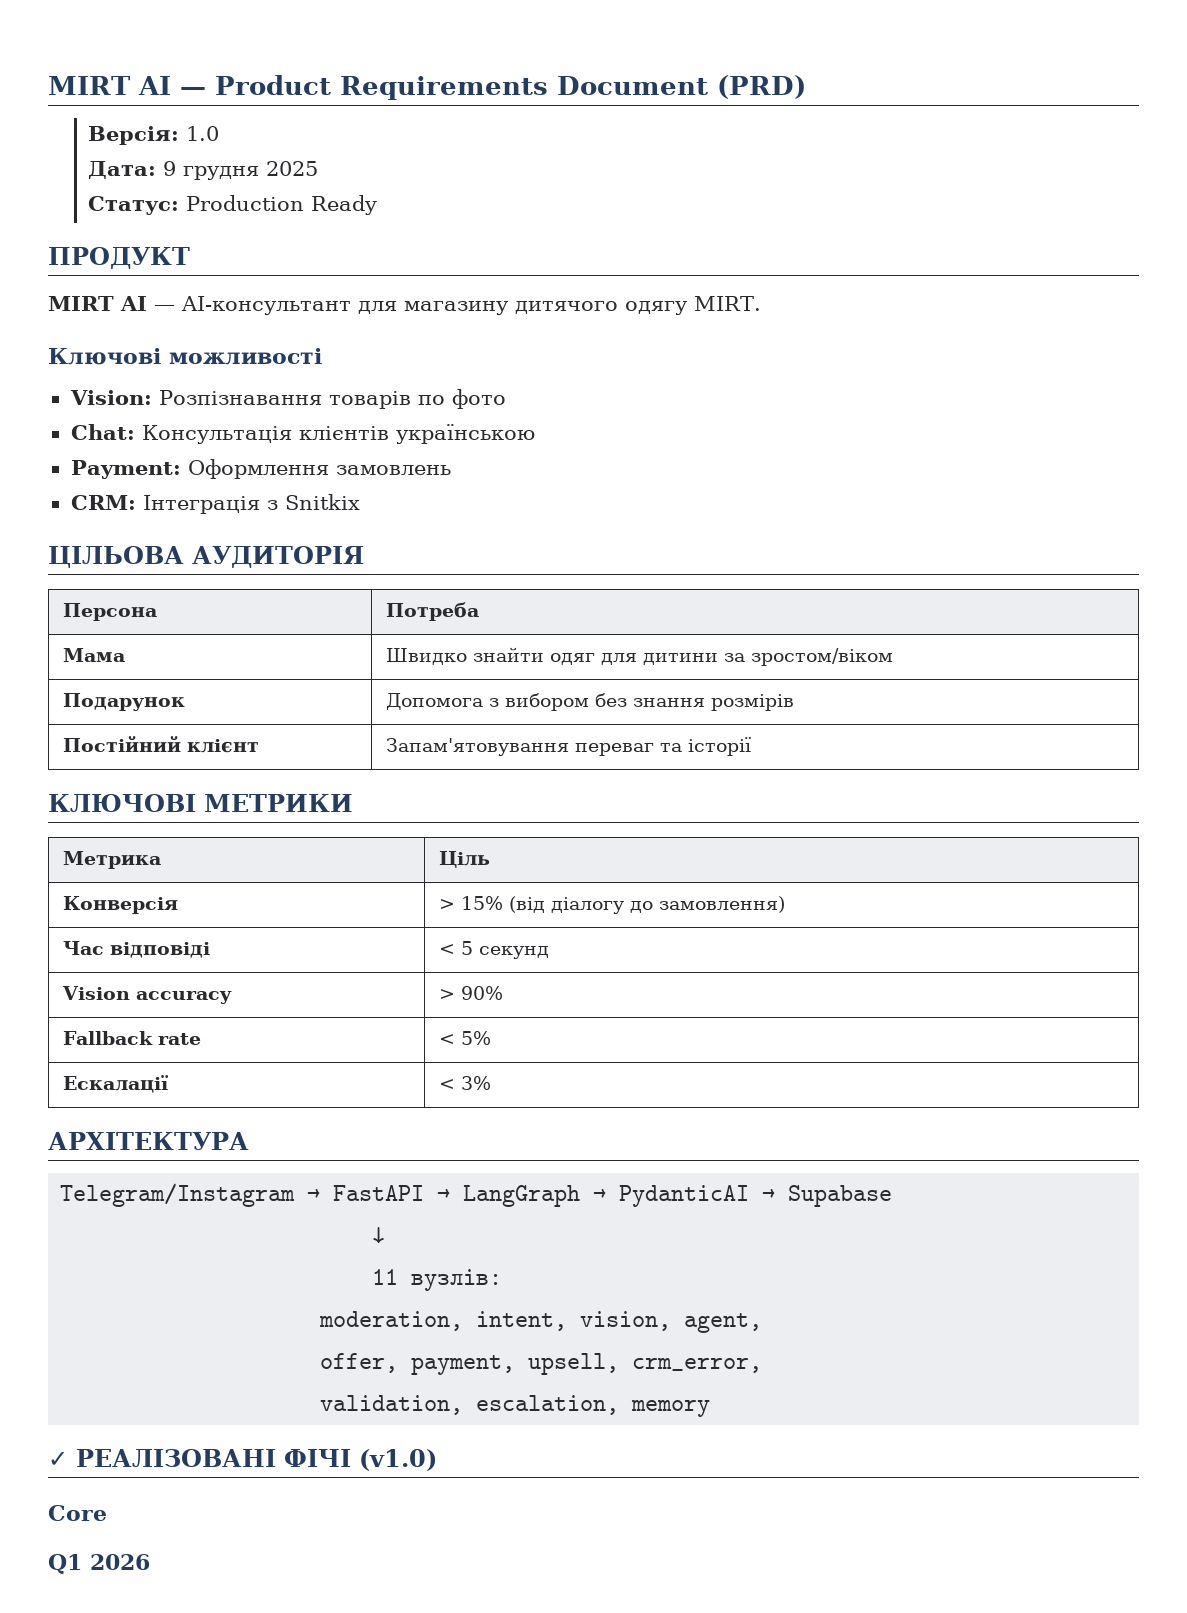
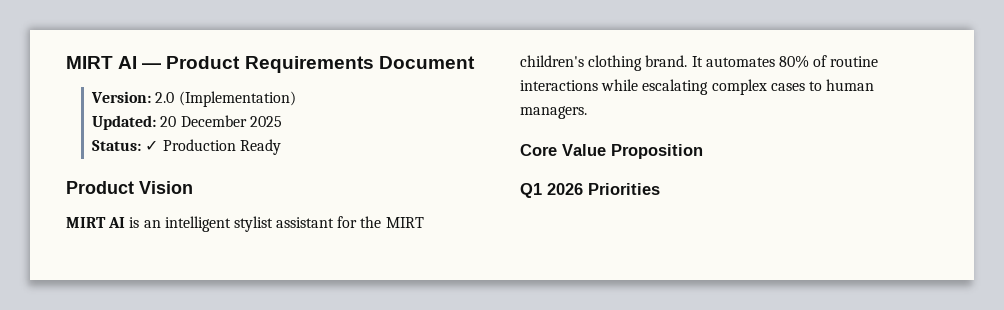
- MIRT AI — Product Requirements Document (PRD)
- Версія: 1.0
- Дата: 9 грудня 2025
+ MIRT AI — Product Requirements Document
+ Version: 2.0 (Implementation)
+ Updated: 20 December 2025
- Статус: Production Ready
+ Status: ✓ Production Ready
- ПРОДУКТ
- MIRT AI — AI-консультант для магазину дитячого одягу MIRT.
- Ключові можливості
- Vision: Розпізнавання товарів по фото
- Chat: Консультація клієнтів українською
- Payment: Оформлення замовлень
- CRM: Інтеграція з Snitkix
- ЦІЛЬОВА АУДИТОРІЯ
- Персона | Потреба
- Мама | Швидко знайти одяг для дитини за зростом/віком
- Подарунок | Допомога з вибором без знання розмірів
- Постійний клієнт | Запам'ятовування переваг та історії
- КЛЮЧОВІ МЕТРИКИ
- Метрика | Ціль
- Конверсія | > 15% (від діалогу до замовлення)
- Час відповіді | < 5 секунд
- Vision accuracy | > 90%
- Fallback rate | < 5%
- Ескалації | < 3%
- АРХІТЕКТУРА
- Telegram/Instagram → FastAPI → LangGraph → PydanticAI → Supabase
- ↓
- 11 вузлів:
- moderation, intent, vision, agent,
- offer, payment, upsell, crm_error,
- validation, escalation, memory
- ✓ РЕАЛІЗОВАНІ ФІЧІ (v1.0)
+ Product Vision
+ MIRT AI is an intelligent stylist assistant for the MIRT children's clothing brand. It automates 80% of routine interactions while escalating complex cases to human managers.
- Core
+ Core Value Proposition
- Q1 2026
+ Q1 2026 Priorities

